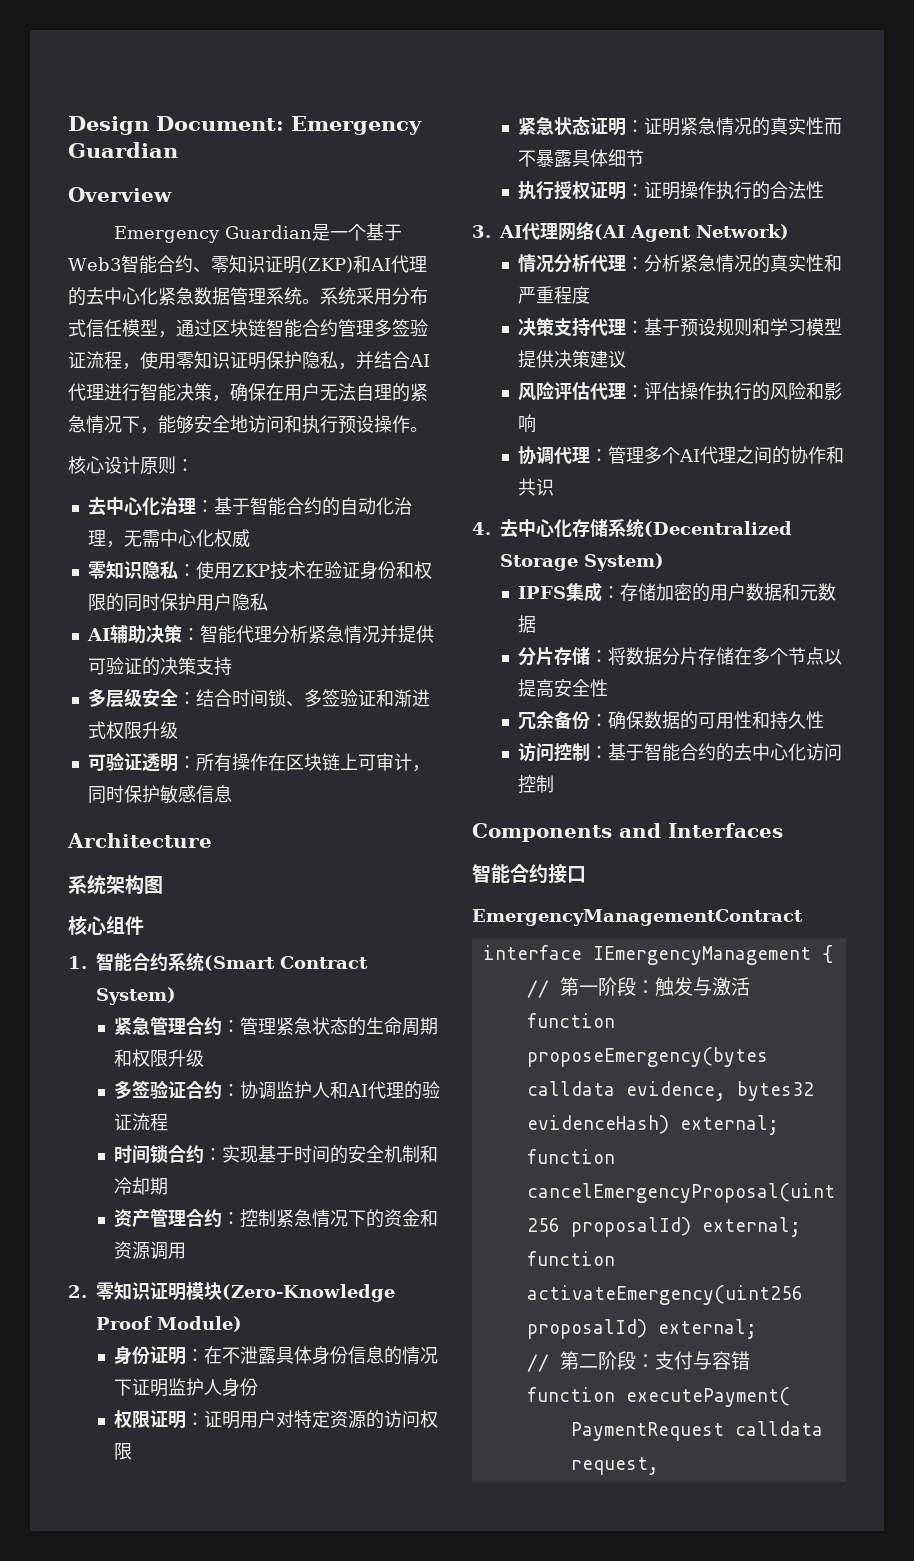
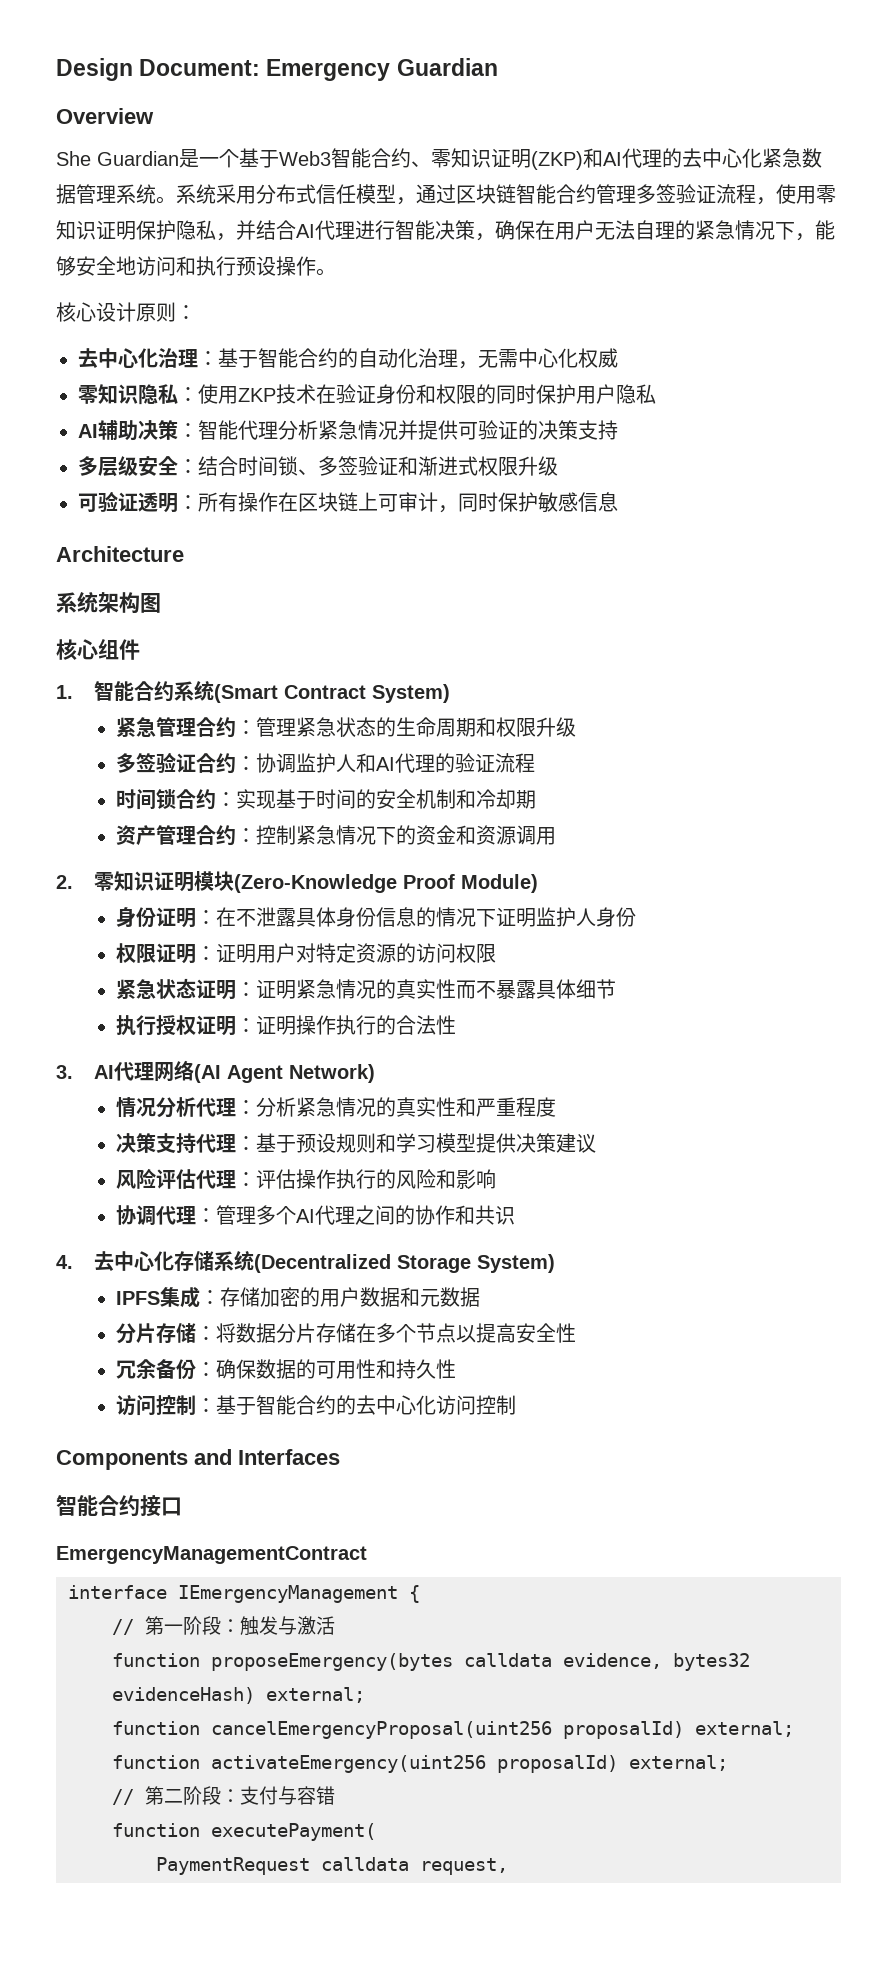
- Emergency Guardian是一个基于Web3智能合约、零知识证明(ZKP)和AI代理的去中心化紧急数据管理系统。
+ She Guardian是一个基于Web3智能合约、零知识证明(ZKP)和AI代理的去中心化紧急数据管理系统。

